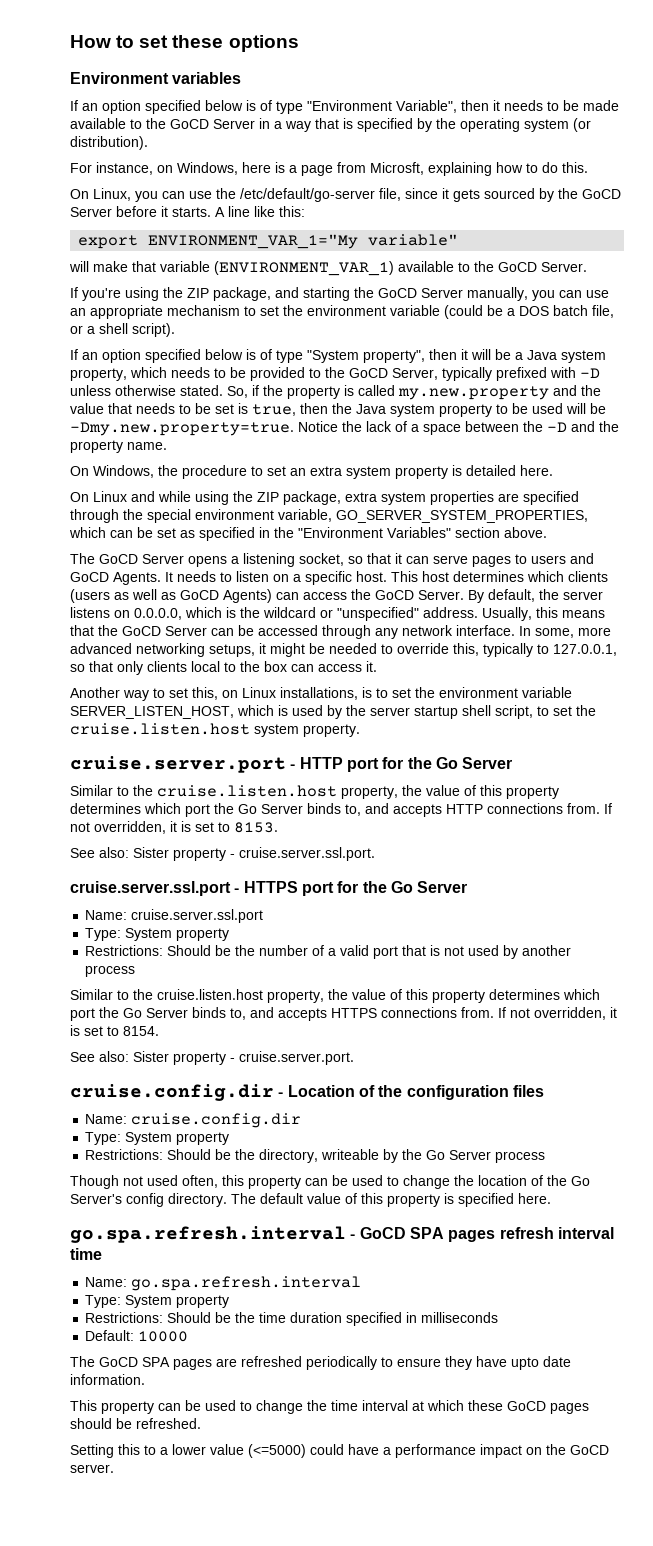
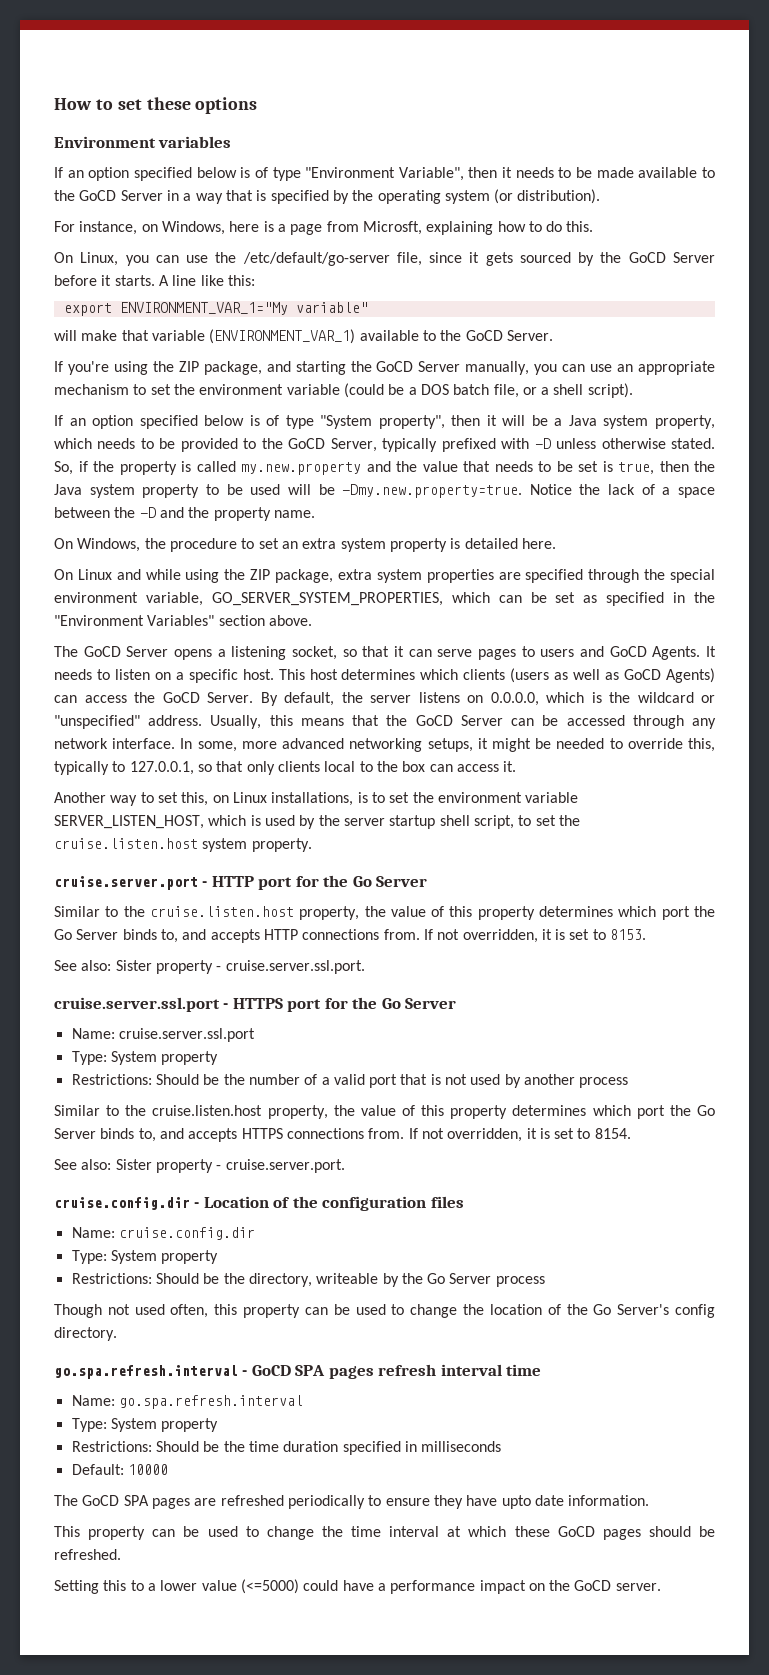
- The default value of this property is specified here.

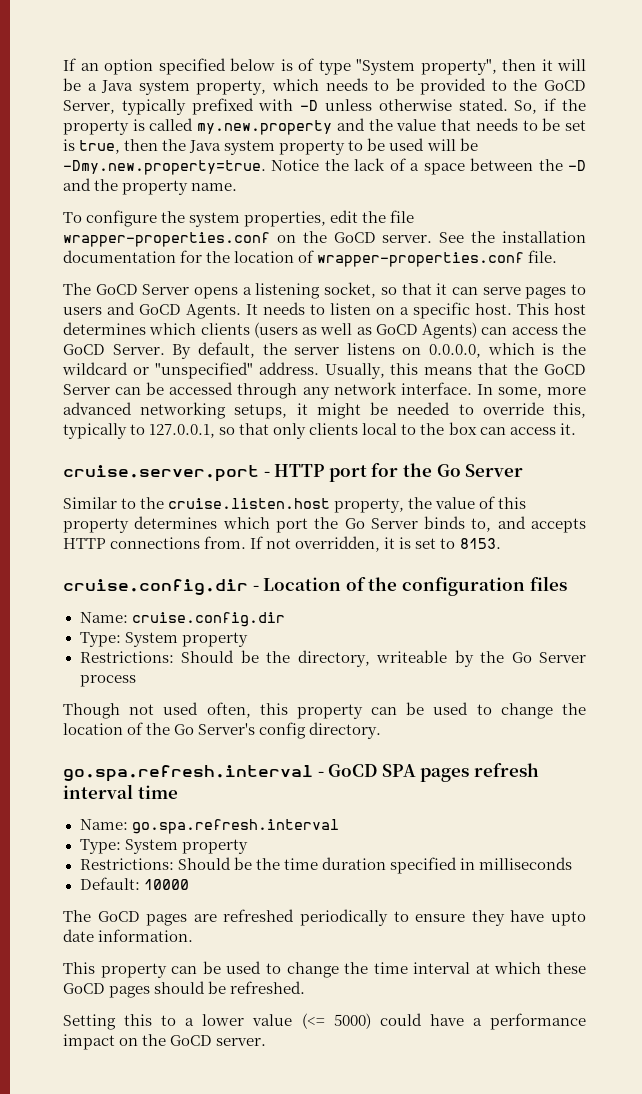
- How to set these options
- Environment variables
- If an option specified below is of type "Environment Variable", then it needs to be made available to the GoCD Server in a way that is specified by the operating system (or distribution).
- For instance, on Windows, here is a page from Microsft, explaining how to do this.
- On Linux, you can use the /etc/default/go-server file, since it gets sourced by the GoCD Server before it starts. A line like this:
- export ENVIRONMENT_VAR_1="My variable"
- will make that variable (ENVIRONMENT_VAR_1) available to the GoCD Server.
- If you're using the ZIP package, and starting the GoCD Server manually, you can use an appropriate mechanism to set the environment variable (could be a DOS batch file, or a shell script).
- On Windows, the procedure to set an extra system property is detailed here.
- On Linux and while using the ZIP package, extra system properties are specified through the special environment variable, GO_SERVER_SYSTEM_PROPERTIES, which can be set as specified in the "Environment Variables" section above.
+ To configure the system properties, edit the file wrapper-properties.conf on the GoCD server. See the installation documentation for the location of wrapper-properties.conf file.
- Another way to set this, on Linux installations, is to set the environment variable SERVER_LISTEN_HOST, which is used by the server startup shell script, to set the cruise.listen.host system property.
- See also: Sister property - cruise.server.ssl.port.
- cruise.server.ssl.port - HTTPS port for the Go Server
- Name: cruise.server.ssl.port
- Type: System property
- Restrictions: Should be the number of a valid port that is not used by another process
- Similar to the cruise.listen.host property, the value of this property determines which port the Go Server binds to, and accepts HTTPS connections from. If not overridden, it is set to 8154.
- See also: Sister property - cruise.server.port.
- The GoCD SPA pages are refreshed periodically to ensure they have upto date information.
+ The GoCD pages are refreshed periodically to ensure they have upto date information.
- Setting this to a lower value (<=5000) could have a performance impact on the GoCD server.
+ Setting this to a lower value (<= 5000) could have a performance impact on the GoCD server.

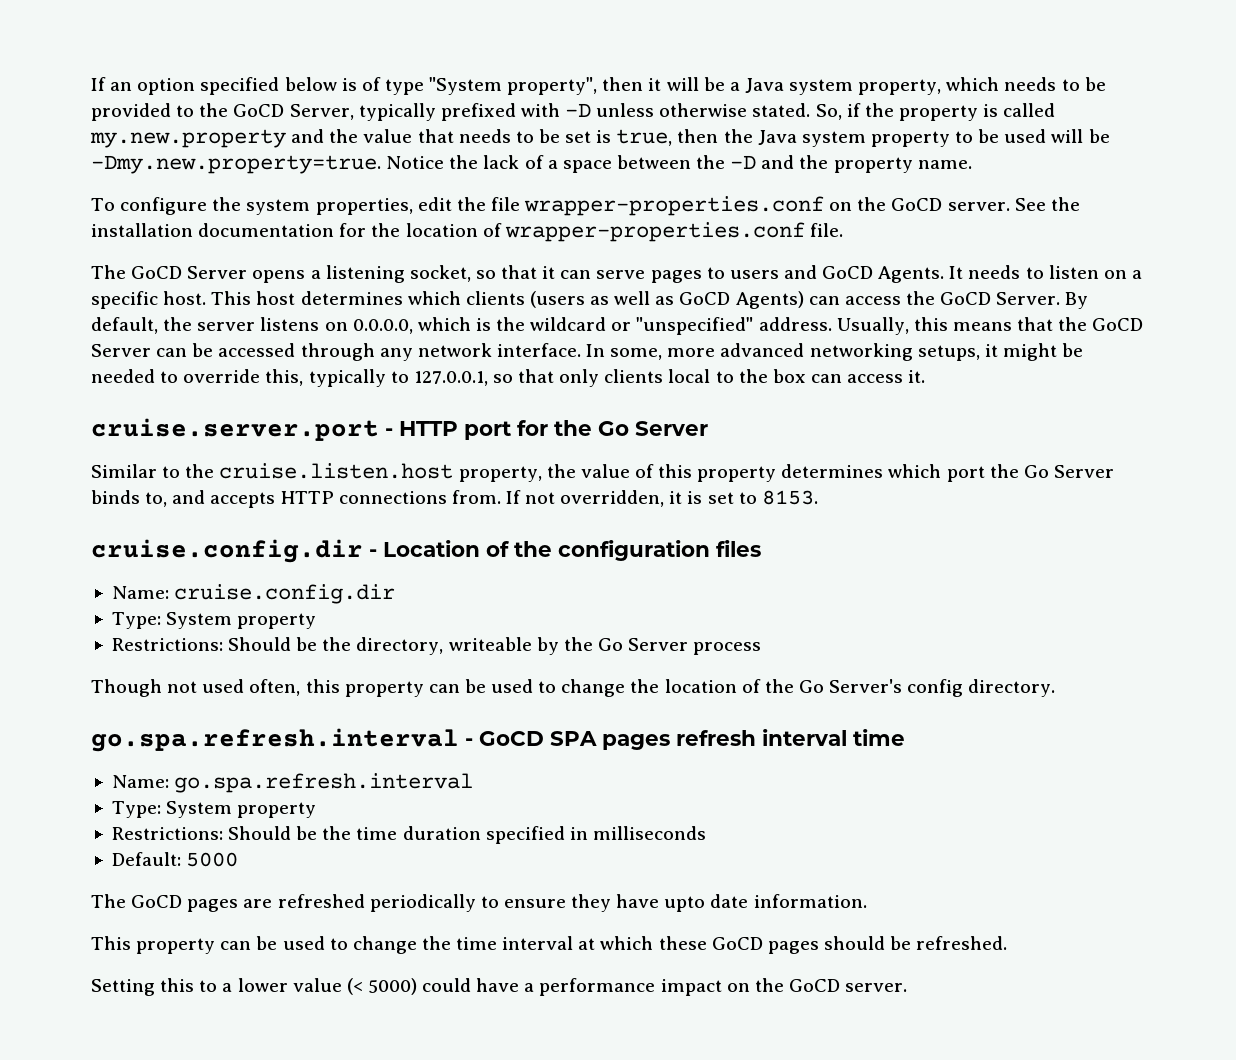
- Default: 10000
+ Default: 5000
- Setting this to a lower value (<= 5000) could have a performance impact on the GoCD server.
+ Setting this to a lower value (< 5000) could have a performance impact on the GoCD server.

